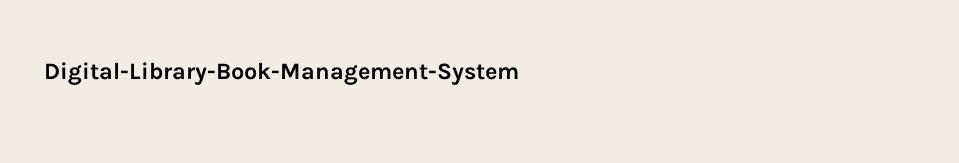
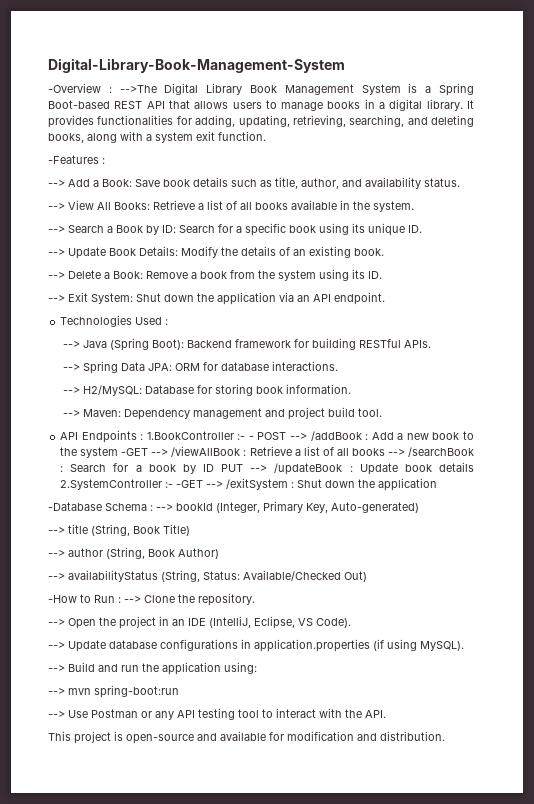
+ -Overview : -->The Digital Library Book Management System is a Spring Boot-based REST API that allows users to manage books in a digital library. It provides functionalities for adding, updating, retrieving, searching, and deleting books, along with a system exit function.
+ -Features :
+ --> Add a Book: Save book details such as title, author, and availability status.
+ --> View All Books: Retrieve a list of all books available in the system.
+ --> Search a Book by ID: Search for a specific book using its unique ID.
+ --> Update Book Details: Modify the details of an existing book.
+ --> Delete a Book: Remove a book from the system using its ID.
+ --> Exit System: Shut down the application via an API endpoint.
+ Technologies Used :
+ --> Java (Spring Boot): Backend framework for building RESTful APIs.
+ --> Spring Data JPA: ORM for database interactions.
+ --> H2/MySQL: Database for storing book information.
+ --> Maven: Dependency management and project build tool.
+ API Endpoints : 1.BookController :- - POST --> /addBook : Add a new book to the system -GET --> /viewAllBook : Retrieve a list of all books --> /searchBook : Search for a book by ID PUT --> /updateBook : Update book details 2.SystemController :- -GET --> /exitSystem : Shut down the application
+ -Database Schema : --> bookId (Integer, Primary Key, Auto-generated)
+ --> title (String, Book Title)
+ --> author (String, Book Author)
+ --> availabilityStatus (String, Status: Available/Checked Out)
+ -How to Run : --> Clone the repository.
+ --> Open the project in an IDE (IntelliJ, Eclipse, VS Code).
+ --> Update database configurations in application.properties (if using MySQL).
+ --> Build and run the application using:
+ --> mvn spring-boot:run
+ --> Use Postman or any API testing tool to interact with the API.
+ This project is open-source and available for modification and distribution.

